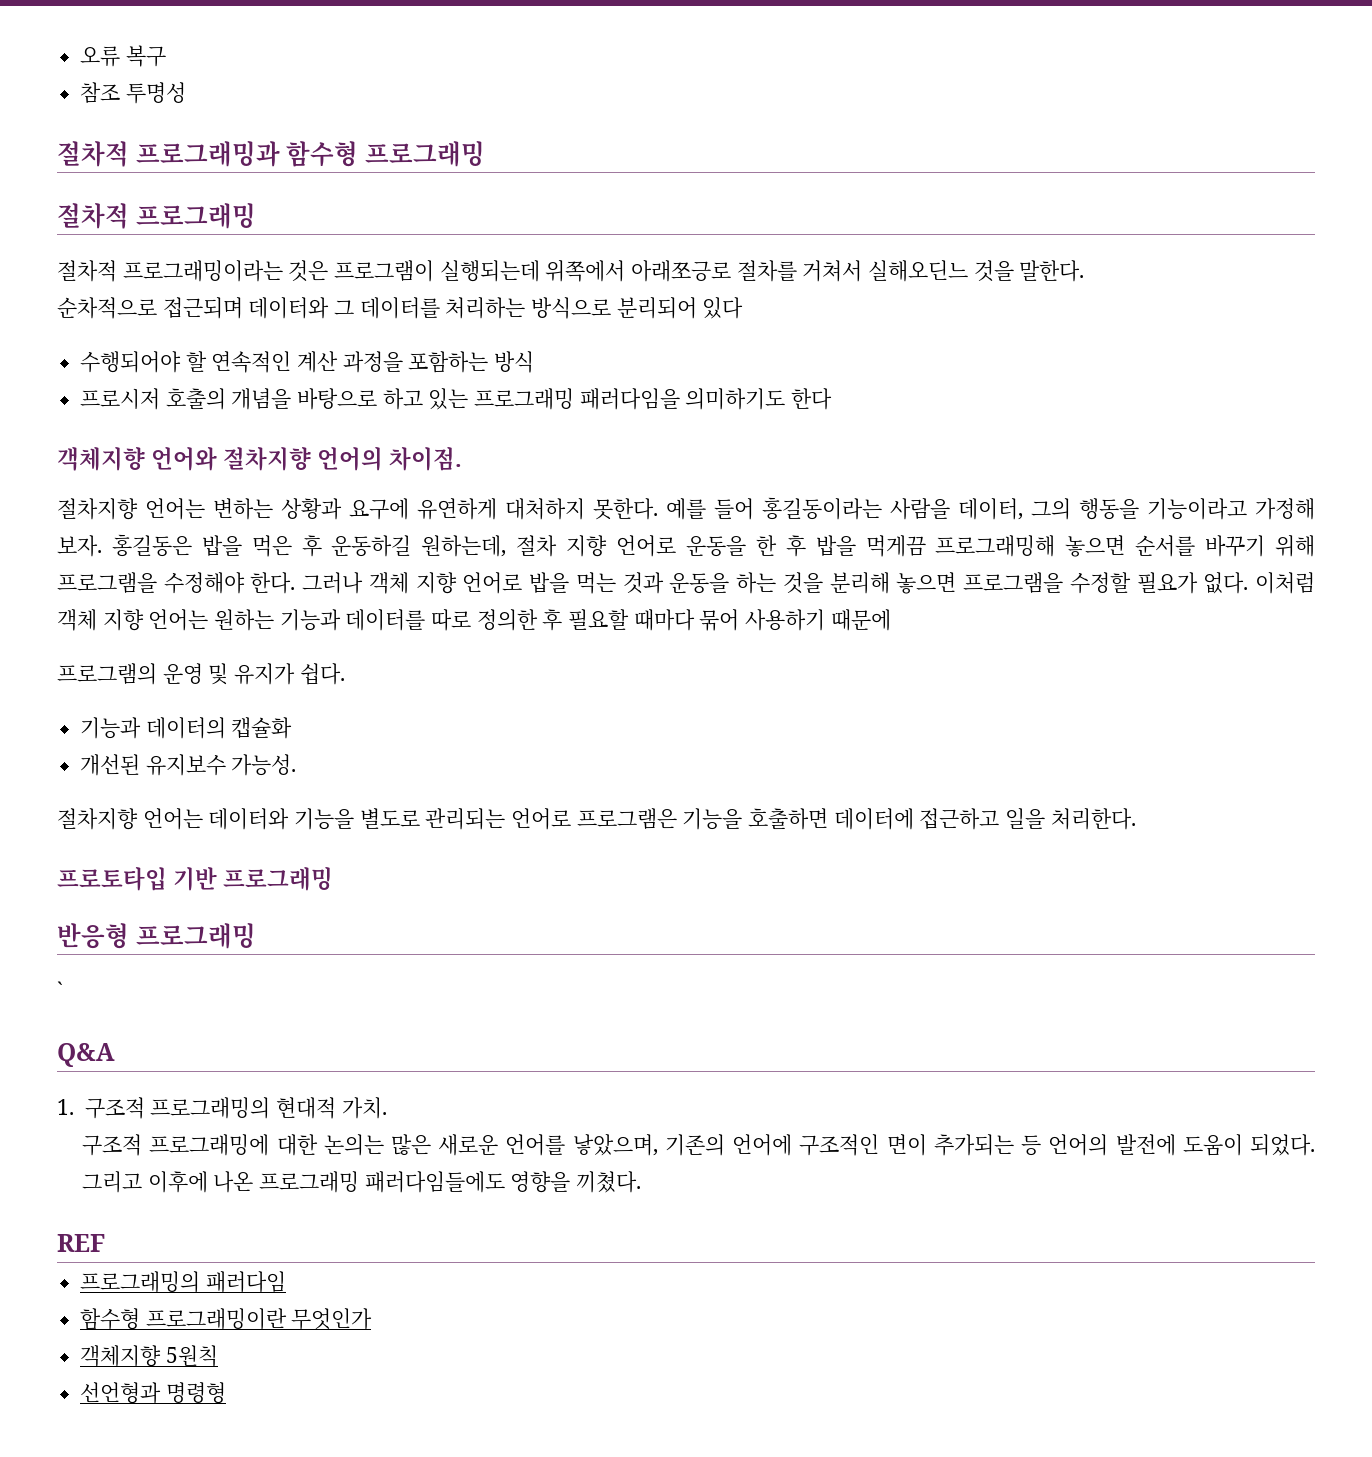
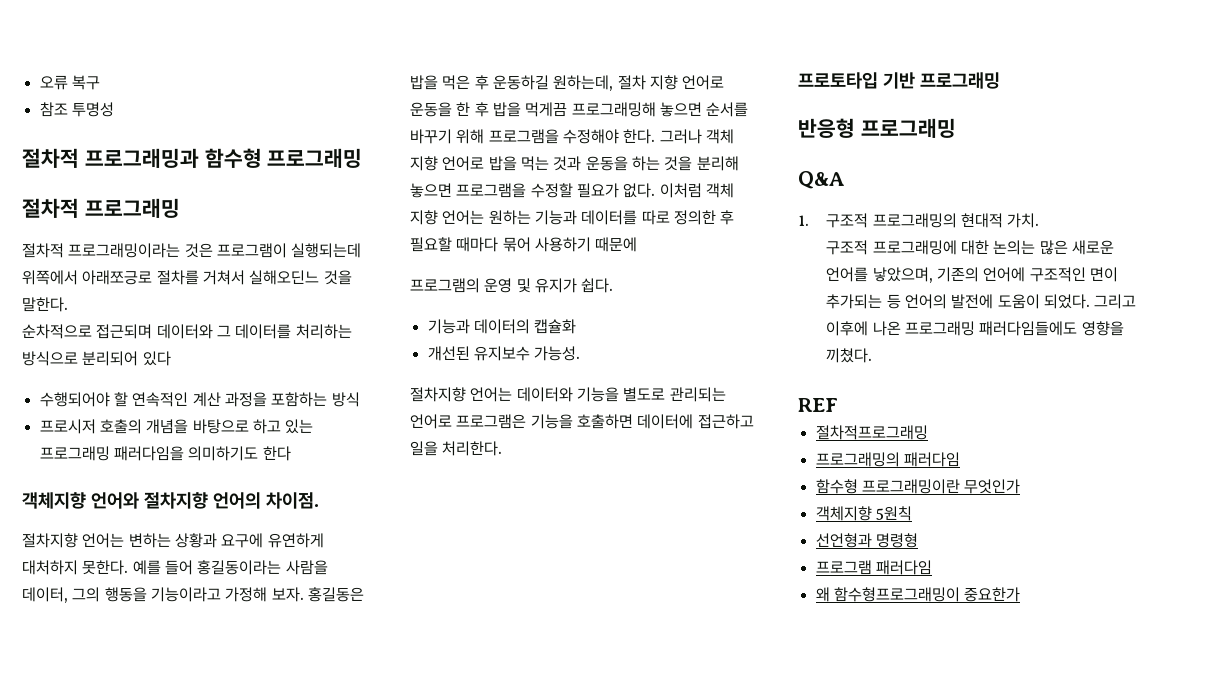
- `
+ 절차적프로그래밍
+ 프로그램 패러다임
+ 왜 함수형프로그래밍이 중요한가

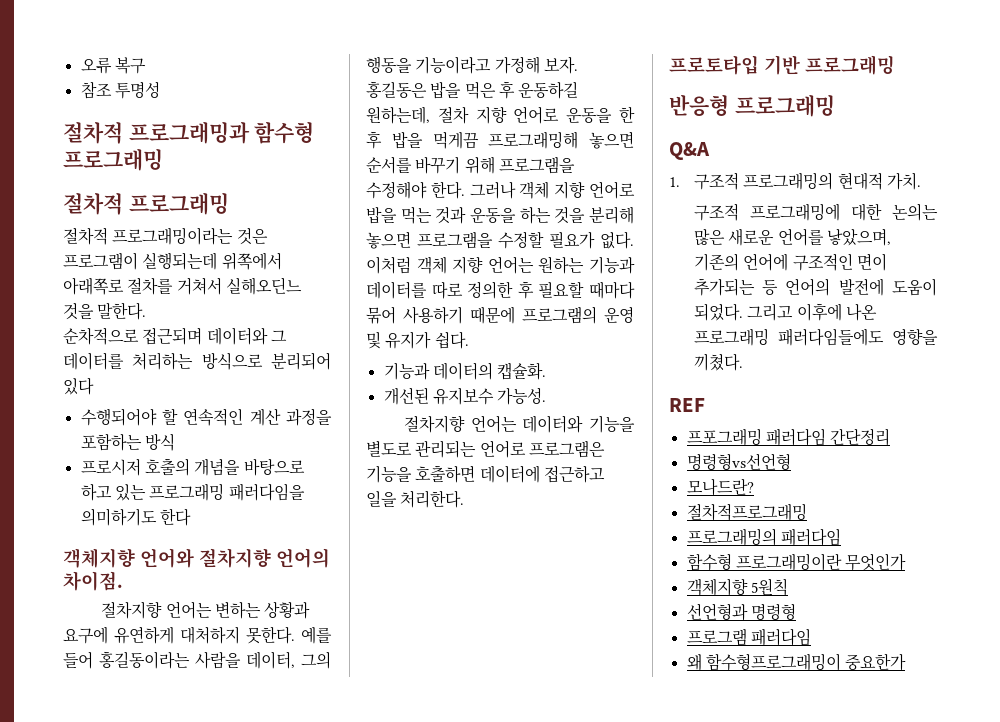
- 절차적 프로그래밍이라는 것은 프로그램이 실행되는데 위쪽에서 아래쪼긍로 절차를 거쳐서 실해오딘느 것을 말한다.
+ 절차적 프로그래밍이라는 것은 프로그램이 실행되는데 위쪽에서 아래쪽로 절차를 거쳐서 실해오딘느 것을 말한다.
- 이처럼 객체 지향 언어는 원하는 기능과 데이터를 따로 정의한 후 필요할 때마다 묶어 사용하기 때문에
- 프로그램의 운영 및 유지가 쉽다.
+ 이처럼 객체 지향 언어는 원하는 기능과 데이터를 따로 정의한 후 필요할 때마다 묶어 사용하기 때문에 프로그램의 운영 및 유지가 쉽다.
- 기능과 데이터의 캡슐화
+ 기능과 데이터의 캡슐화.
+ 프포그래밍 패러다임 간단정리
+ 명령형vs선언형
+ 모나드란?

